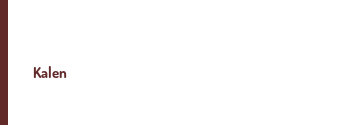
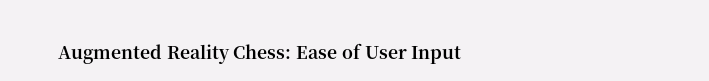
- Kalen
+ Augmented Reality Chess: Ease of User Input

